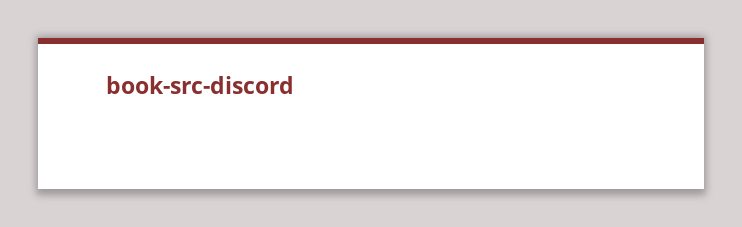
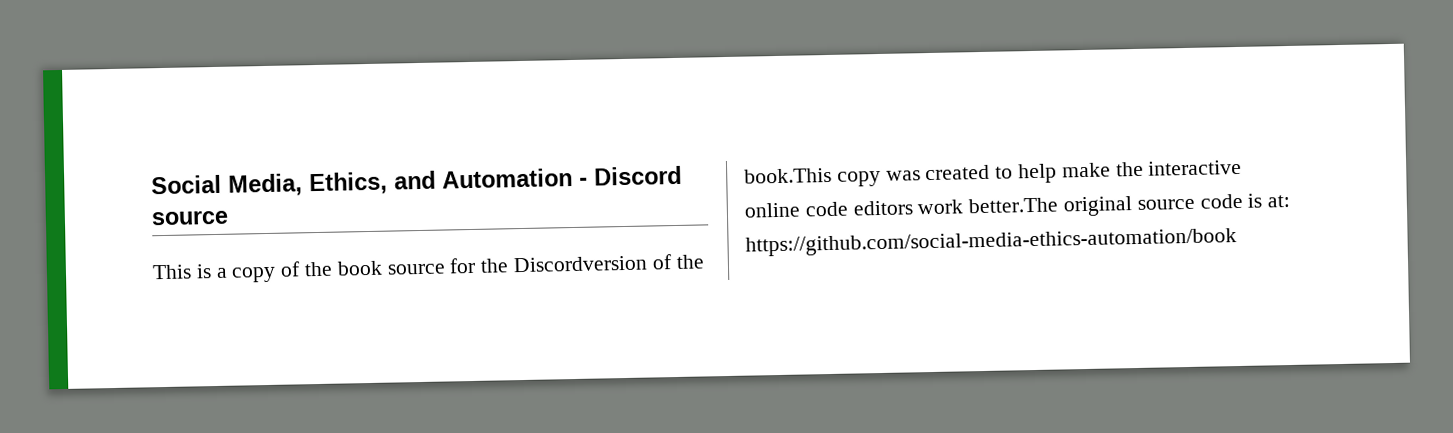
- book-src-discord
+ Social Media, Ethics, and Automation - Discord source
+ This is a copy of the book source for the Discordversion of the book.This copy was created to help make the interactive online code editors work better.The original source code is at: https://github.com/social-media-ethics-automation/book

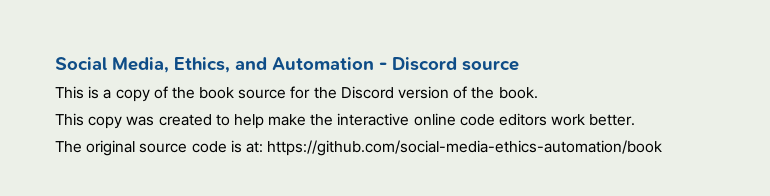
- This is a copy of the book source for the Discordversion of the book.This copy was created to help make the interactive online code editors work better.The original source code is at: https://github.com/social-media-ethics-automation/book
+ This is a copy of the book source for the Discord version of the book.
+ This copy was created to help make the interactive online code editors work better.
+ The original source code is at: https://github.com/social-media-ethics-automation/book

